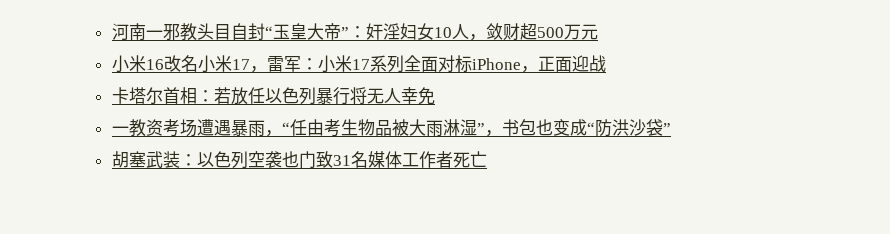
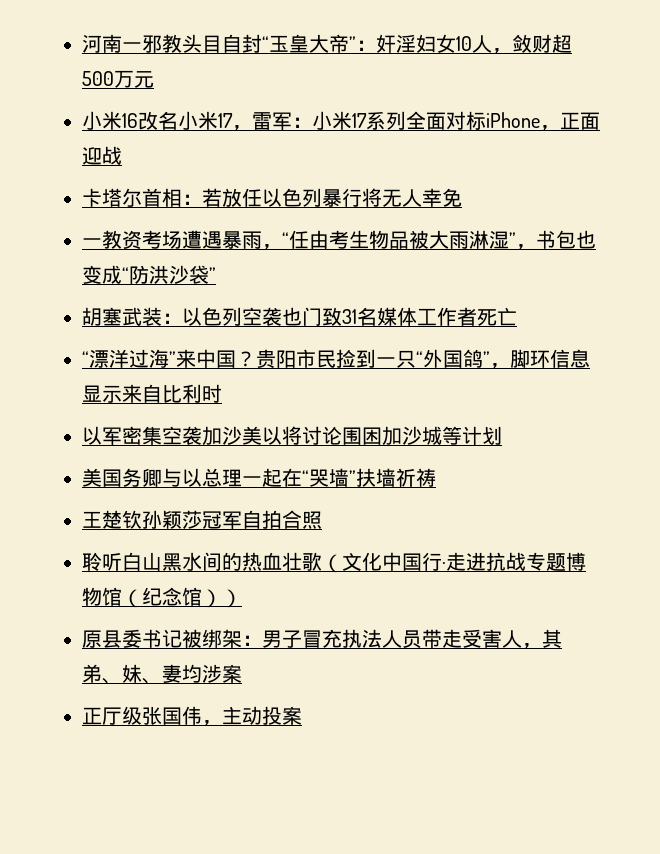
+ “漂洋过海”来中国？贵阳市民捡到一只“外国鸽”，脚环信息显示来自比利时
+ 以军密集空袭加沙美以将讨论围困加沙城等计划
+ 美国务卿与以总理一起在“哭墙”扶墙祈祷
+ 王楚钦孙颖莎冠军自拍合照
+ 聆听白山黑水间的热血壮歌（文化中国行·走进抗战专题博物馆（纪念馆））
+ 原县委书记被绑架：男子冒充执法人员带走受害人，其弟、妹、妻均涉案
+ 正厅级张国伟，主动投案

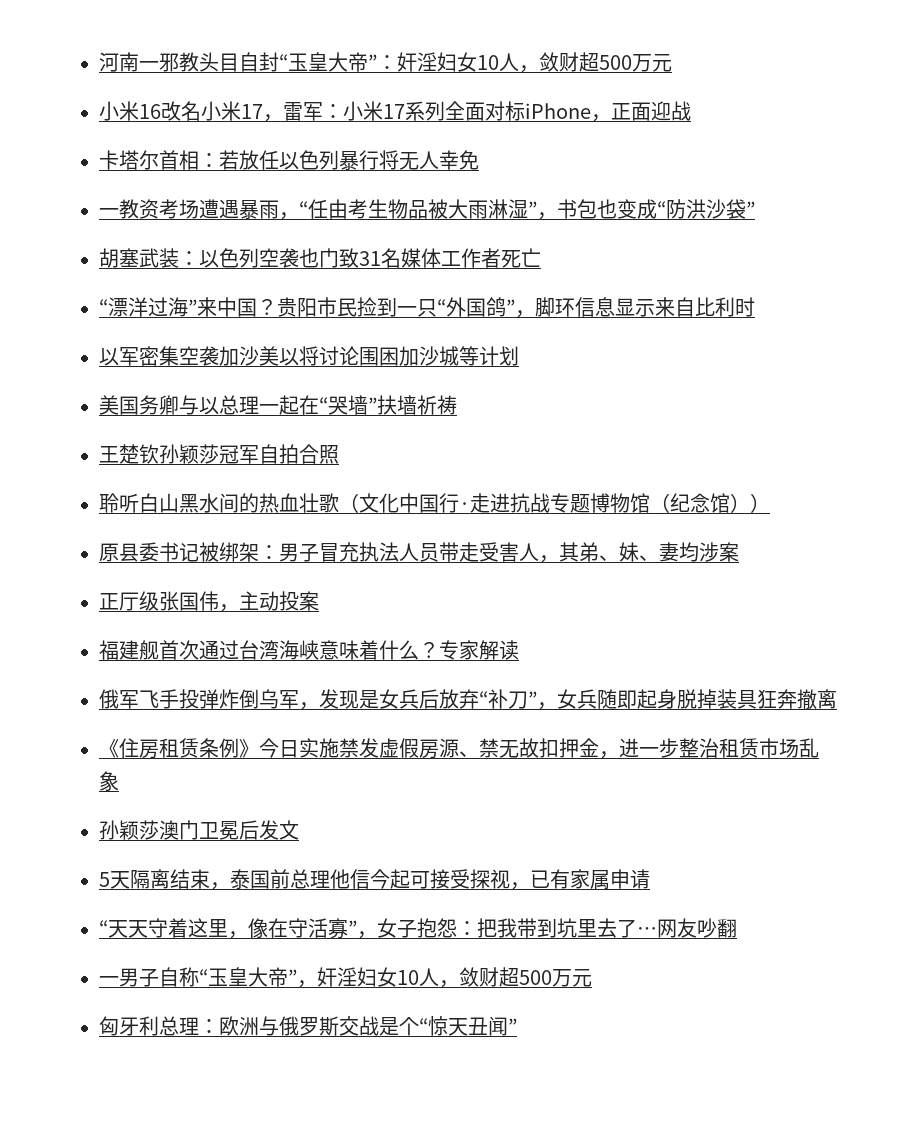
+ 福建舰首次通过台湾海峡意味着什么？专家解读
+ 俄军飞手投弹炸倒乌军，发现是女兵后放弃“补刀”，女兵随即起身脱掉装具狂奔撤离
+ 《住房租赁条例》今日实施禁发虚假房源、禁无故扣押金，进一步整治租赁市场乱象
+ 孙颖莎澳门卫冕后发文
+ 5天隔离结束，泰国前总理他信今起可接受探视，已有家属申请
+ “天天守着这里，像在守活寡”，女子抱怨：把我带到坑里去了…网友吵翻
+ 一男子自称“玉皇大帝”，奸淫妇女10人，敛财超500万元
+ 匈牙利总理：欧洲与俄罗斯交战是个“惊天丑闻”

